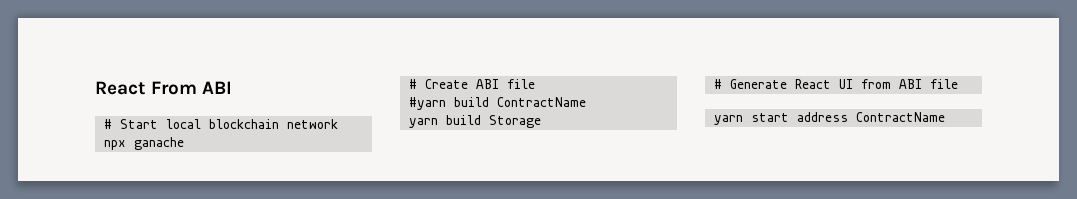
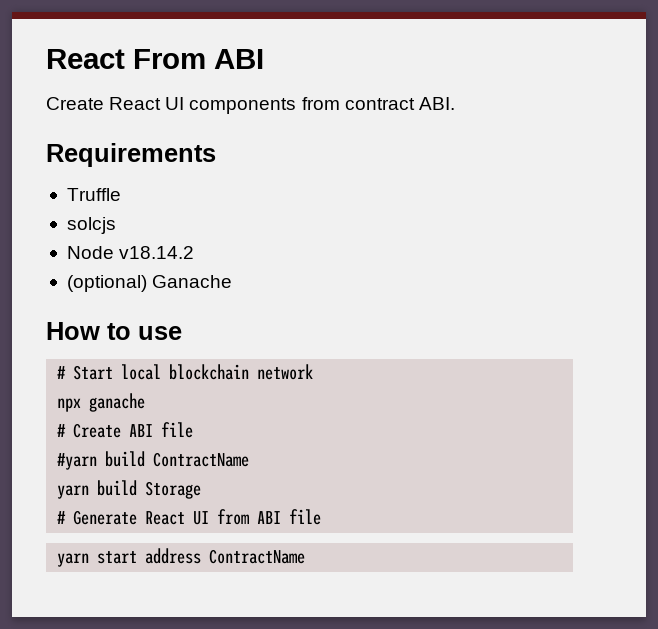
+ Create React UI components from contract ABI.
+ Requirements
+ Truffle
+ solcjs
+ Node v18.14.2
+ (optional) Ganache
+ How to use

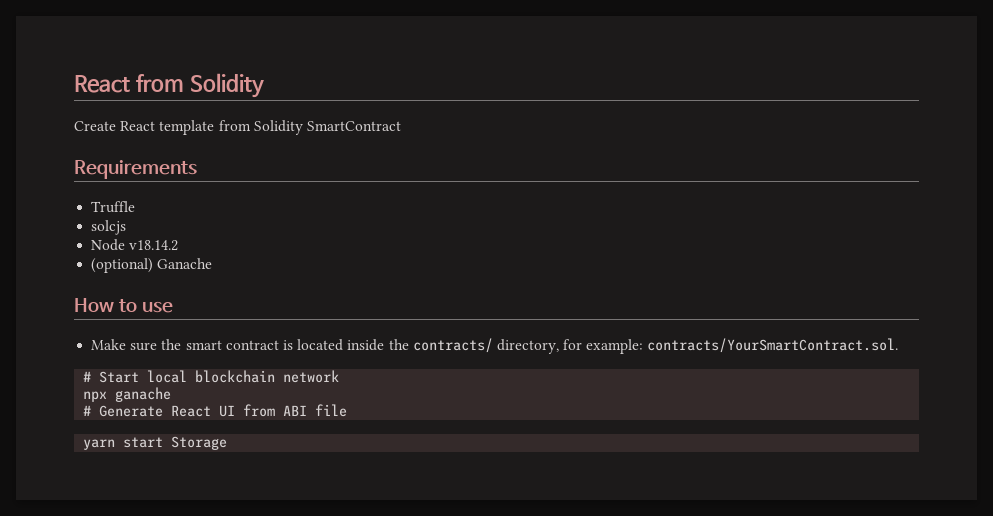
- React From ABI
+ React from Solidity
- Create React UI components from contract ABI.
+ Create React template from Solidity SmartContract
+ Make sure the smart contract is located inside the contracts/ directory, for example: contracts/YourSmartContract.sol.
- # Create ABI file
- #yarn build ContractName
- yarn build Storage
- yarn start address ContractName
+ yarn start Storage

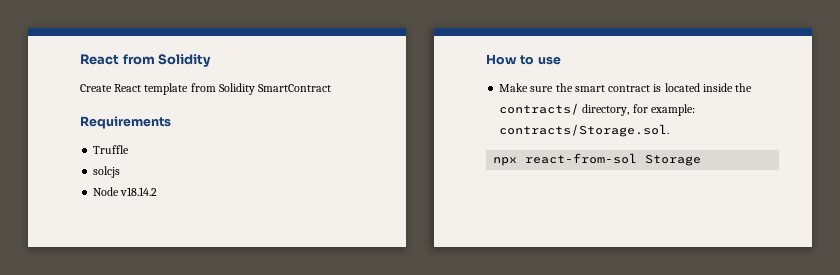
- (optional) Ganache
- Make sure the smart contract is located inside the contracts/ directory, for example: contracts/YourSmartContract.sol.
- # Start local blockchain network
- npx ganache
- # Generate React UI from ABI file
- yarn start Storage
+ Make sure the smart contract is located inside the contracts/ directory, for example: contracts/Storage.sol.
+ npx react-from-sol Storage

